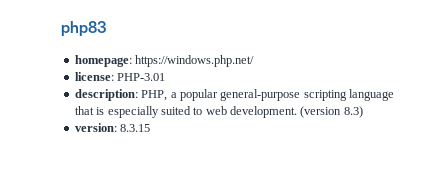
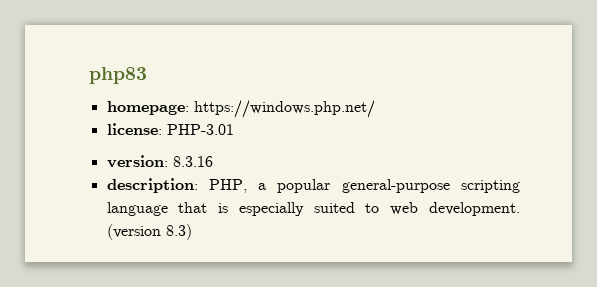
+ version: 8.3.16
- version: 8.3.15

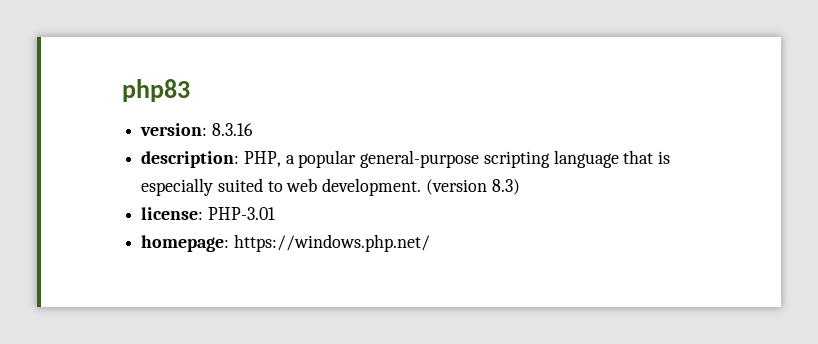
- homepage: https://windows.php.net/
- license: PHP-3.01
+ license: PHP-3.01
+ homepage: https://windows.php.net/

